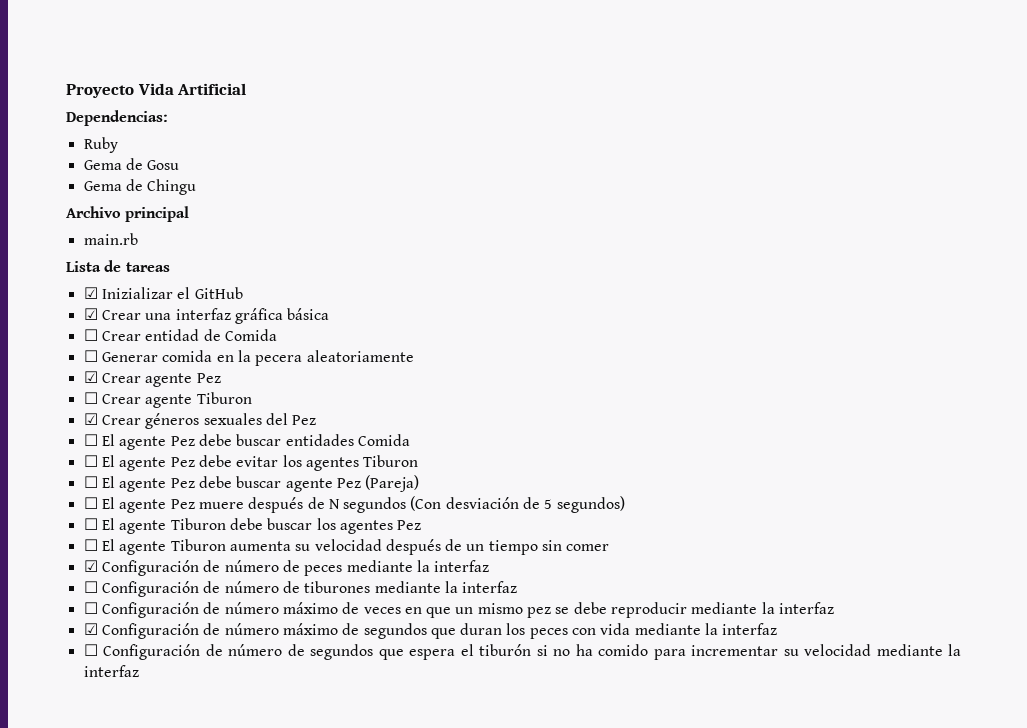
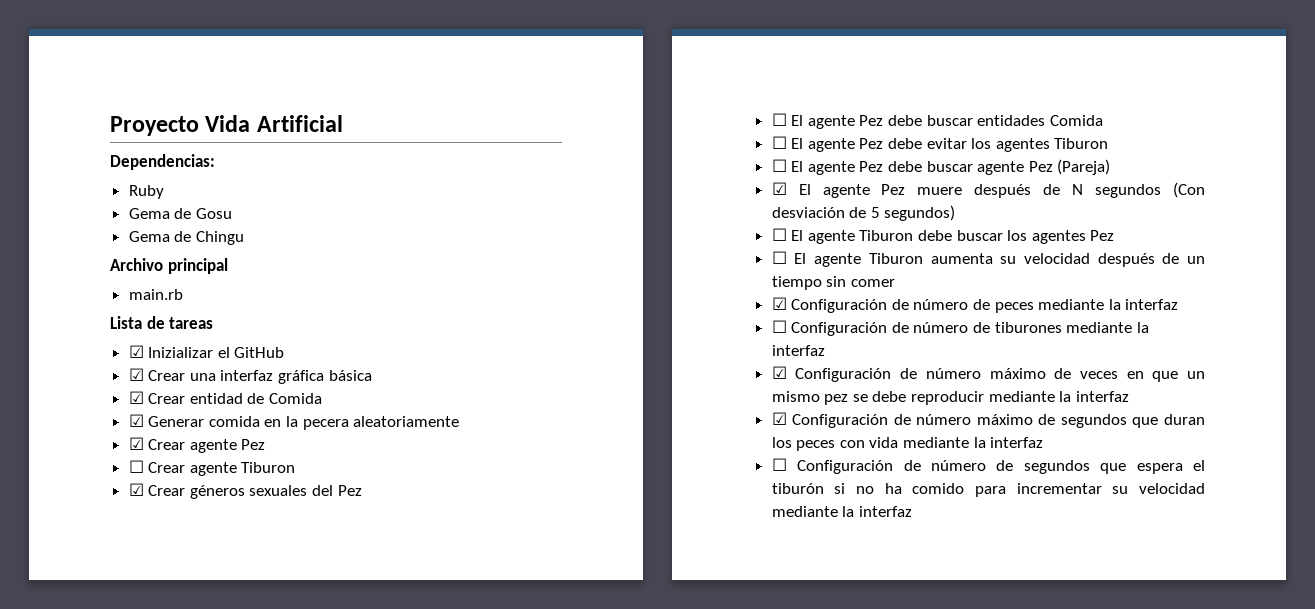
- ☐ Crear entidad de Comida
+ ☑ Crear entidad de Comida
- ☐ Generar comida en la pecera aleatoriamente
+ ☑ Generar comida en la pecera aleatoriamente
- ☐ El agente Pez muere después de N segundos (Con desviación de 5 segundos)
+ ☑ El agente Pez muere después de N segundos (Con desviación de 5 segundos)
- ☐ Configuración de número máximo de veces en que un mismo pez se debe reproducir mediante la interfaz
+ ☑ Configuración de número máximo de veces en que un mismo pez se debe reproducir mediante la interfaz

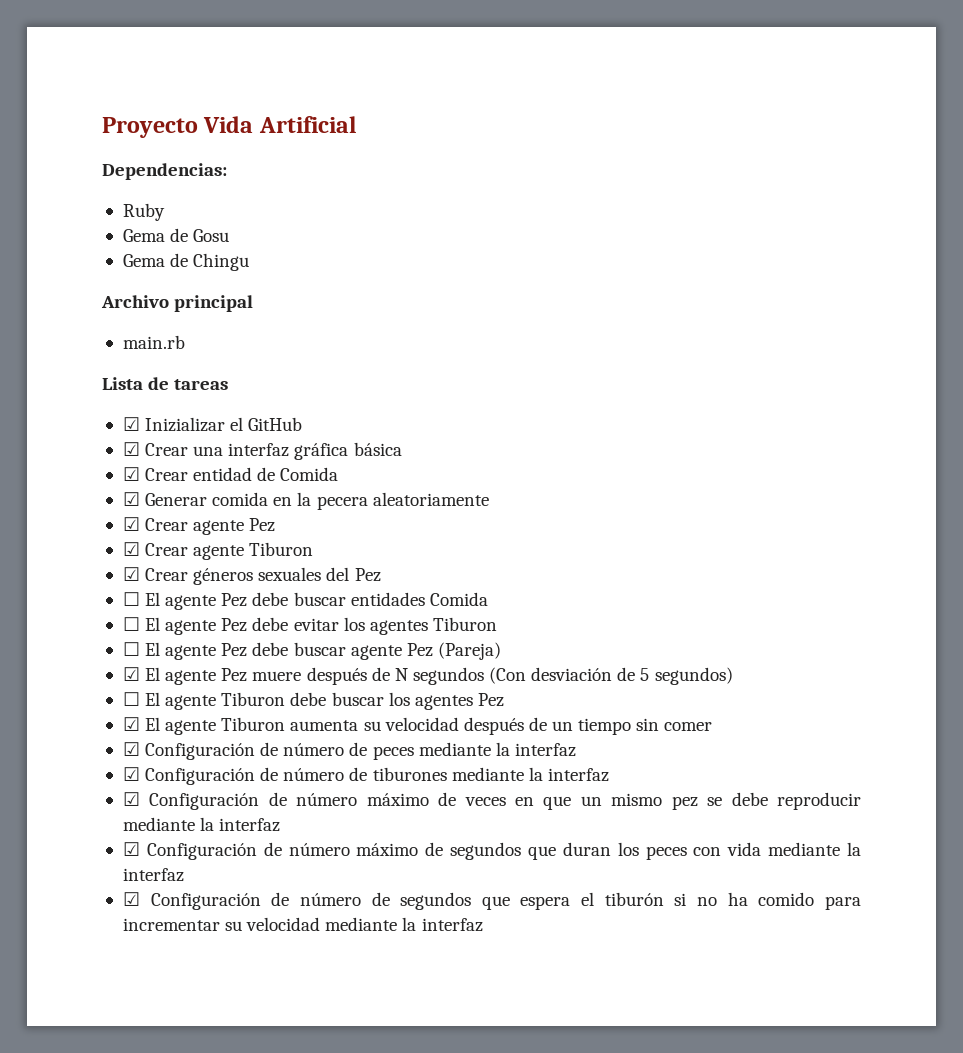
- ☐ Crear agente Tiburon
+ ☑ Crear agente Tiburon
- ☐ El agente Tiburon aumenta su velocidad después de un tiempo sin comer
+ ☑ El agente Tiburon aumenta su velocidad después de un tiempo sin comer
- ☐ Configuración de número de tiburones mediante la interfaz
+ ☑ Configuración de número de tiburones mediante la interfaz
- ☐ Configuración de número de segundos que espera el tiburón si no ha comido para incrementar su velocidad mediante la interfaz
+ ☑ Configuración de número de segundos que espera el tiburón si no ha comido para incrementar su velocidad mediante la interfaz

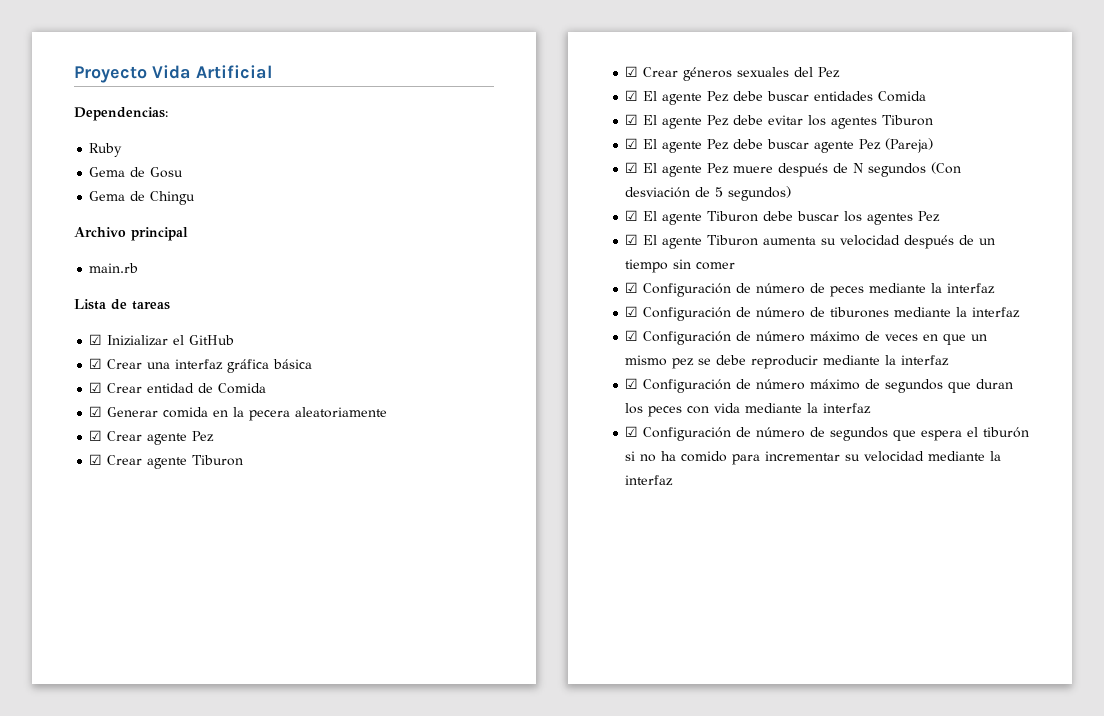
- ☐ El agente Pez debe buscar entidades Comida
+ ☑ El agente Pez debe buscar entidades Comida
- ☐ El agente Pez debe evitar los agentes Tiburon
+ ☑ El agente Pez debe evitar los agentes Tiburon
- ☐ El agente Pez debe buscar agente Pez (Pareja)
+ ☑ El agente Pez debe buscar agente Pez (Pareja)
- ☐ El agente Tiburon debe buscar los agentes Pez
+ ☑ El agente Tiburon debe buscar los agentes Pez

